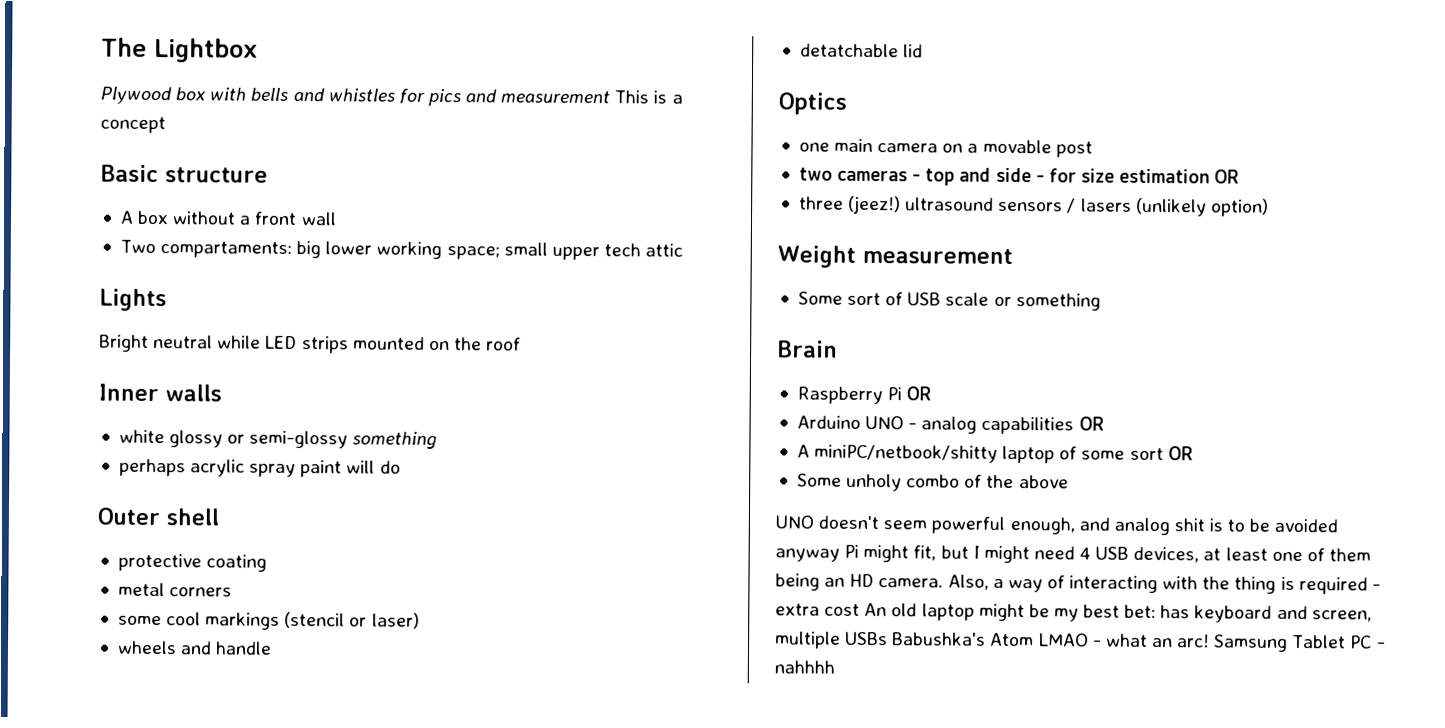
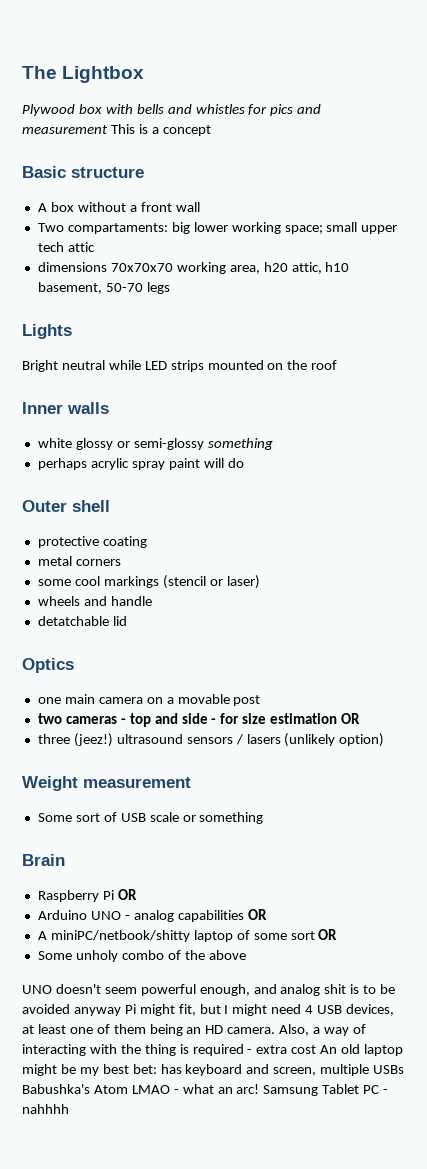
+ dimensions 70x70x70 working area, h20 attic, h10 basement, 50-70 legs

